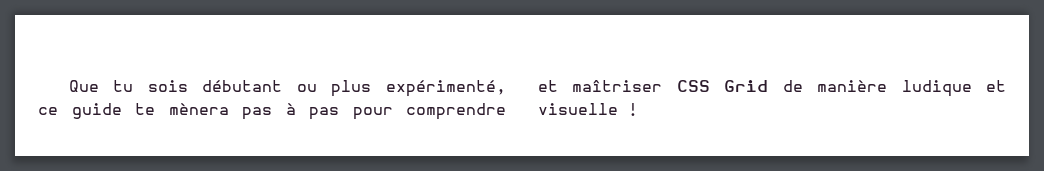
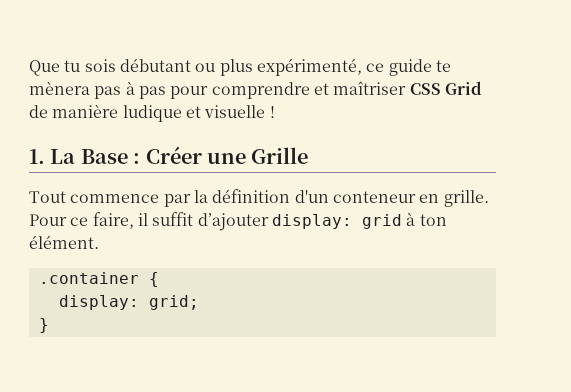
+ 1. La Base : Créer une Grille
+ Tout commence par la définition d'un conteneur en grille. Pour ce faire, il suffit d’ajouter display: grid à ton élément.
+ .container {
+ display: grid;
+ }

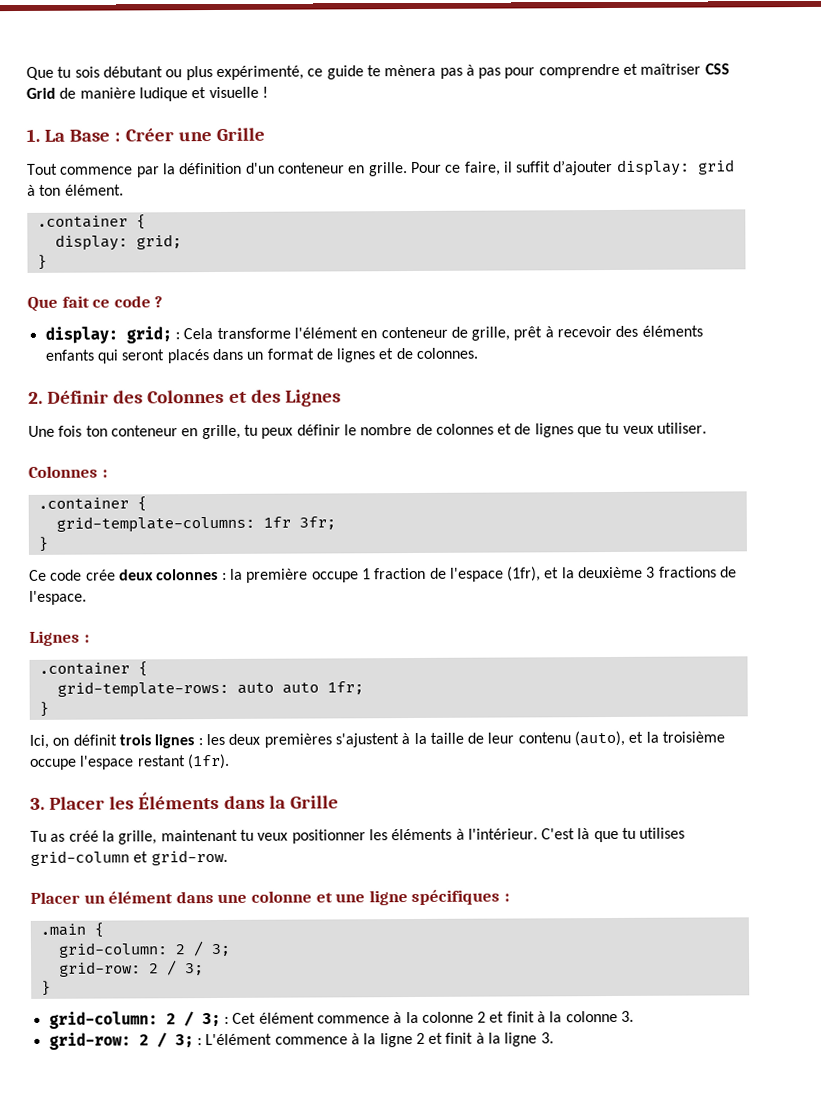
+ Que fait ce code ?
+ display: grid; : Cela transforme l'élément en conteneur de grille, prêt à recevoir des éléments enfants qui seront placés dans un format de lignes et de colonnes.
+ 2. Définir des Colonnes et des Lignes
+ Une fois ton conteneur en grille, tu peux définir le nombre de colonnes et de lignes que tu veux utiliser.
+ Colonnes :
+ .container {
+ grid-template-columns: 1fr 3fr;
+ }
+ Ce code crée deux colonnes : la première occupe 1 fraction de l'espace (1fr), et la deuxième 3 fractions de l'espace.
+ Lignes :
+ .container {
+ grid-template-rows: auto auto 1fr;
+ }
+ Ici, on définit trois lignes : les deux premières s'ajustent à la taille de leur contenu (auto), et la troisième occupe l'espace restant (1fr).
+ 3. Placer les Éléments dans la Grille
+ Tu as créé la grille, maintenant tu veux positionner les éléments à l'intérieur. C'est là que tu utilises grid-column et grid-row.
+ Placer un élément dans une colonne et une ligne spécifiques :
+ .main {
+ grid-column: 2 / 3;
+ grid-row: 2 / 3;
+ }
+ grid-column: 2 / 3; : Cet élément commence à la colonne 2 et finit à la colonne 3.
+ grid-row: 2 / 3; : L'élément commence à la ligne 2 et finit à la ligne 3.

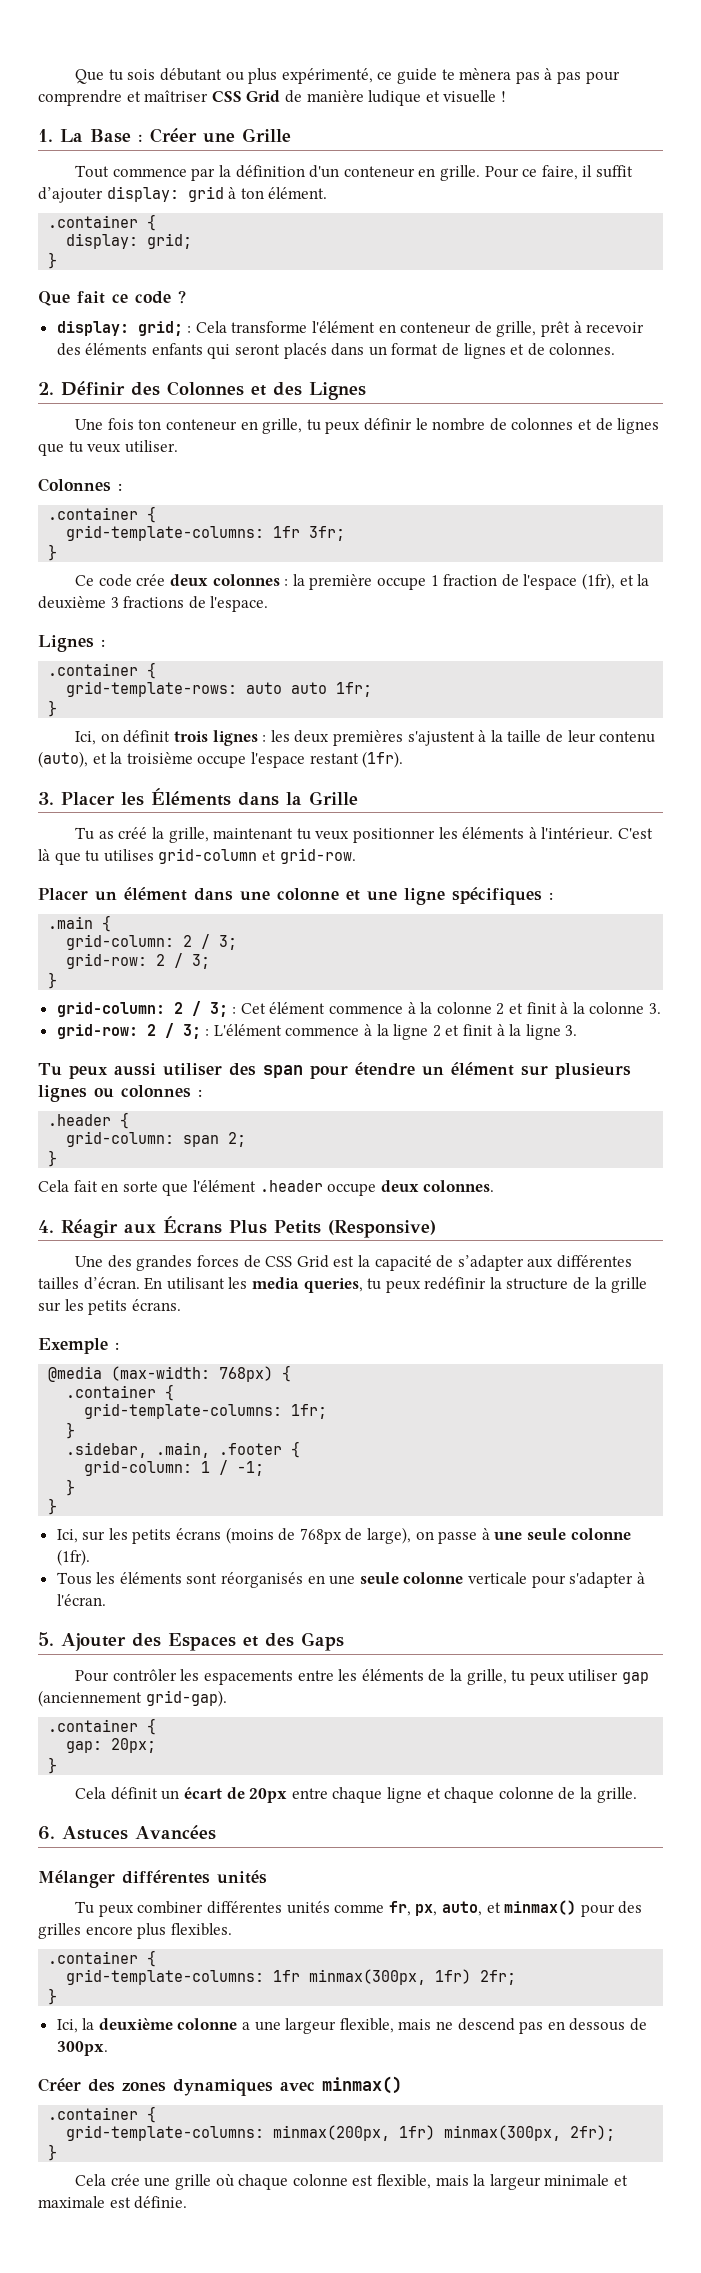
+ Tu peux aussi utiliser des span pour étendre un élément sur plusieurs lignes ou colonnes :
+ .header {
+ grid-column: span 2;
+ }
+ Cela fait en sorte que l'élément .header occupe deux colonnes.
+ 4. Réagir aux Écrans Plus Petits (Responsive)
+ Une des grandes forces de CSS Grid est la capacité de s’adapter aux différentes tailles d’écran. En utilisant les media queries, tu peux redéfinir la structure de la grille sur les petits écrans.
+ Exemple :
+ @media (max-width: 768px) {
+ .container {
+ grid-template-columns: 1fr;
+ }
+ .sidebar, .main, .footer {
+ grid-column: 1 / -1;
+ }
+ }
+ Ici, sur les petits écrans (moins de 768px de large), on passe à une seule colonne (1fr).
+ Tous les éléments sont réorganisés en une seule colonne verticale pour s'adapter à l'écran.
+ 5. Ajouter des Espaces et des Gaps
+ Pour contrôler les espacements entre les éléments de la grille, tu peux utiliser gap (anciennement grid-gap).
+ .container {
+ gap: 20px;
+ }
+ Cela définit un écart de 20px entre chaque ligne et chaque colonne de la grille.
+ 6. Astuces Avancées
+ Mélanger différentes unités
+ Tu peux combiner différentes unités comme fr, px, auto, et minmax() pour des grilles encore plus flexibles.
+ .container {
+ grid-template-columns: 1fr minmax(300px, 1fr) 2fr;
+ }
+ Ici, la deuxième colonne a une largeur flexible, mais ne descend pas en dessous de 300px.
+ Créer des zones dynamiques avec minmax()
+ .container {
+ grid-template-columns: minmax(200px, 1fr) minmax(300px, 2fr);
+ }
+ Cela crée une grille où chaque colonne est flexible, mais la largeur minimale et maximale est définie.

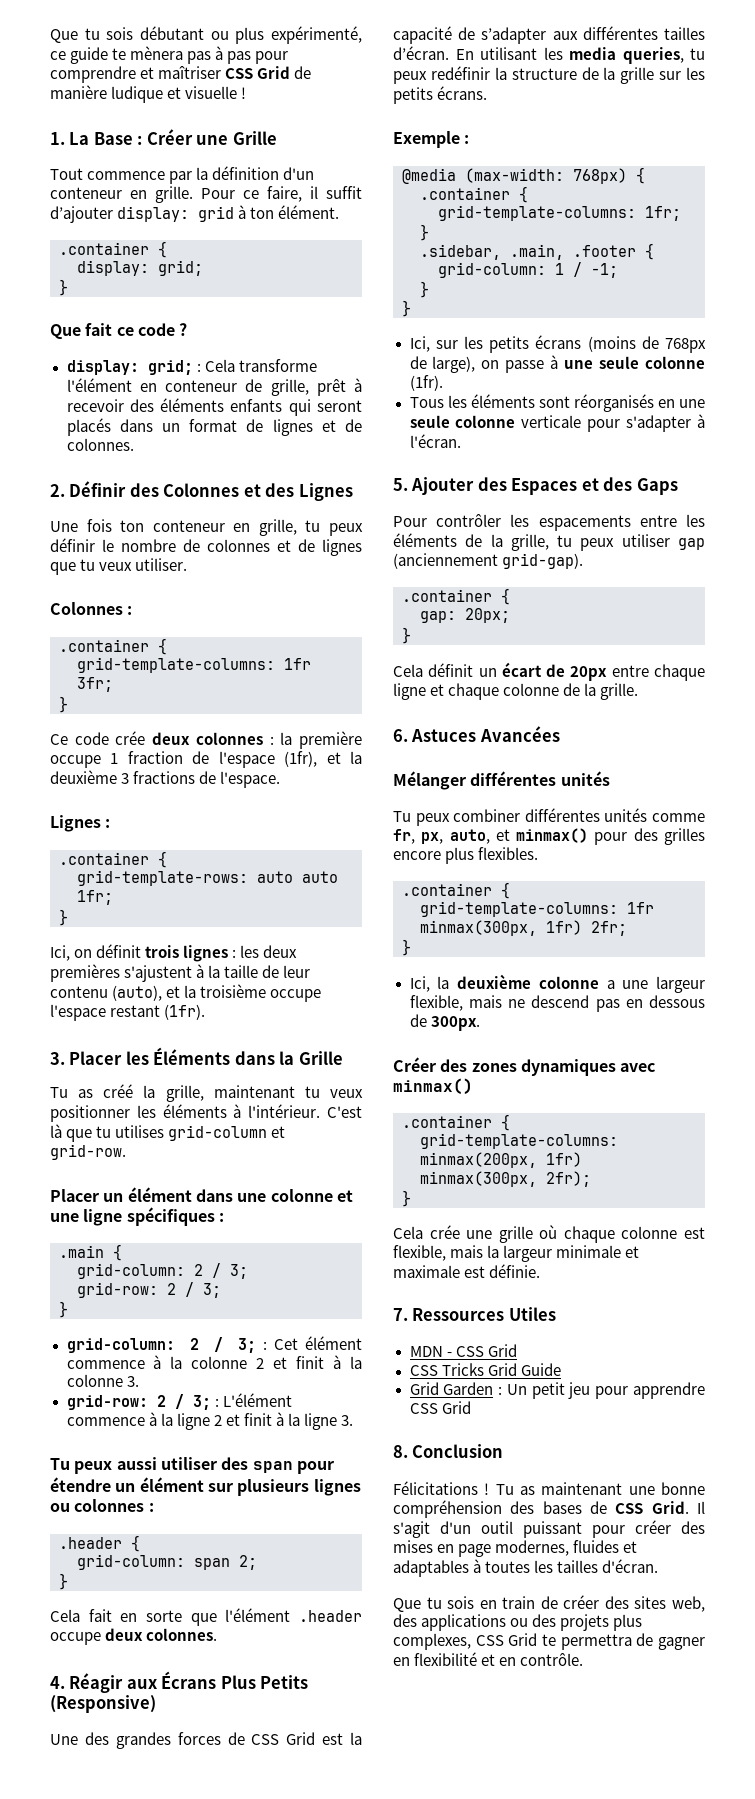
+ 7. Ressources Utiles
+ MDN - CSS Grid
+ CSS Tricks Grid Guide
+ Grid Garden : Un petit jeu pour apprendre CSS Grid
+ 8. Conclusion
+ Félicitations ! Tu as maintenant une bonne compréhension des bases de CSS Grid. Il s'agit d'un outil puissant pour créer des mises en page modernes, fluides et adaptables à toutes les tailles d'écran.
+ Que tu sois en train de créer des sites web, des applications ou des projets plus complexes, CSS Grid te permettra de gagner en flexibilité et en contrôle.

